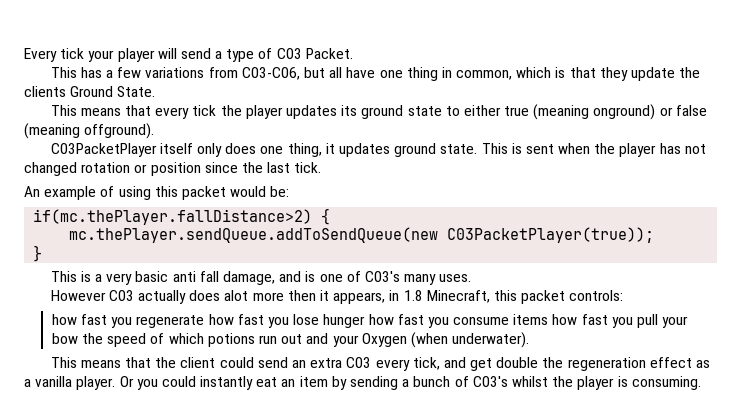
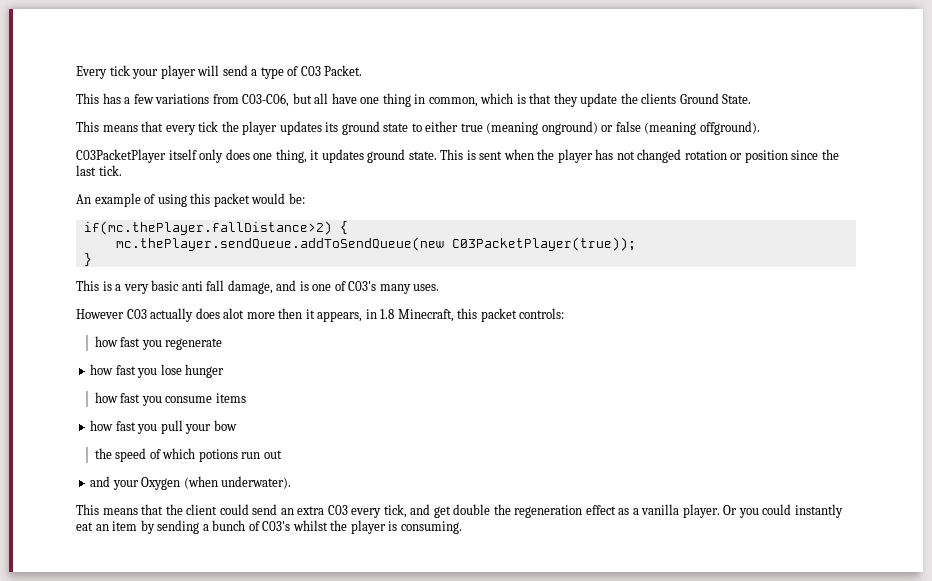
- how fast you regenerate how fast you lose hunger how fast you consume items how fast you pull your bow the speed of which potions run out and your Oxygen (when underwater).
+ how fast you regenerate
+ how fast you lose hunger
+ how fast you consume items
+ how fast you pull your bow
+ the speed of which potions run out
+ and your Oxygen (when underwater).

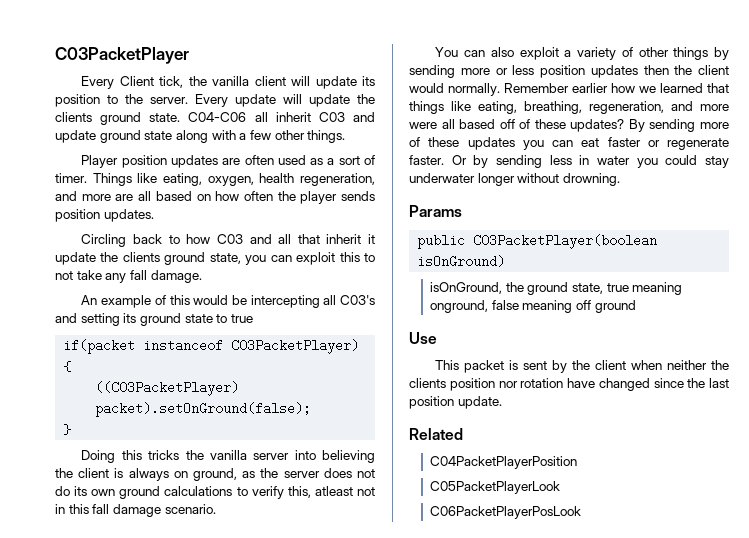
- Every tick your player will send a type of C03 Packet.
- This has a few variations from C03-C06, but all have one thing in common, which is that they update the clients Ground State.
- This means that every tick the player updates its ground state to either true (meaning onground) or false (meaning offground).
- C03PacketPlayer itself only does one thing, it updates ground state. This is sent when the player has not changed rotation or position since the last tick.
- An example of using this packet would be:
- if(mc.thePlayer.fallDistance>2) {
- mc.thePlayer.sendQueue.addToSendQueue(new C03PacketPlayer(true));
+ C03PacketPlayer
+ Every Client tick, the vanilla client will update its position to the server. Every update will update the clients ground state. C04-C06 all inherit C03 and update ground state along with a few other things.
+ Player position updates are often used as a sort of timer. Things like eating, oxygen, health regeneration, and more are all based on how often the player sends position updates.
+ Circling back to how C03 and all that inherit it update the clients ground state, you can exploit this to not take any fall damage.
+ An example of this would be intercepting all C03's and setting its ground state to true
+ if(packet instanceof C03PacketPlayer) {
+ ((C03PacketPlayer) packet).setOnGround(false);
  }
- This is a very basic anti fall damage, and is one of C03's many uses.
- However C03 actually does alot more then it appears, in 1.8 Minecraft, this packet controls:
- how fast you regenerate
- how fast you lose hunger
- how fast you consume items
- how fast you pull your bow
- the speed of which potions run out
- and your Oxygen (when underwater).
- This means that the client could send an extra C03 every tick, and get double the regeneration effect as a vanilla player. Or you could instantly eat an item by sending a bunch of C03's whilst the player is consuming.
+ Doing this tricks the vanilla server into believing the client is always on ground, as the server does not do its own ground calculations to verify this, atleast not in this fall damage scenario.
+ You can also exploit a variety of other things by sending more or less position updates then the client would normally. Remember earlier how we learned that things like eating, breathing, regeneration, and more were all based off of these updates? By sending more of these updates you can eat faster or regenerate faster. Or by sending less in water you could stay underwater longer without drowning.
+ Params
+ public C03PacketPlayer(boolean isOnGround)
+ isOnGround, the ground state, true meaning onground, false meaning off ground
+ Use
+ This packet is sent by the client when neither the clients position nor rotation have changed since the last position update.
+ Related
+ C04PacketPlayerPosition
+ C05PacketPlayerLook
+ C06PacketPlayerPosLook

